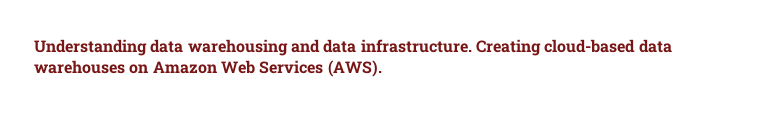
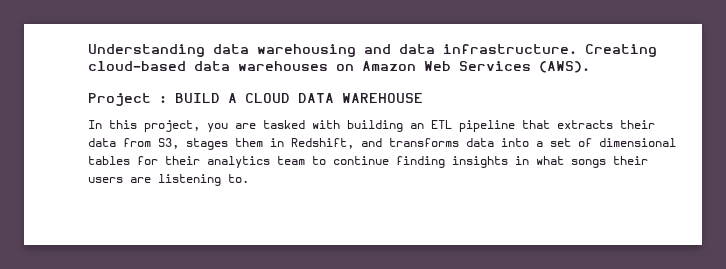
+ Project : BUILD A CLOUD DATA WAREHOUSE
+ In this project, you are tasked with building an ETL pipeline that extracts their data from S3, stages them in Redshift, and transforms data into a set of dimensional tables for their analytics team to continue finding insights in what songs their users are listening to.

